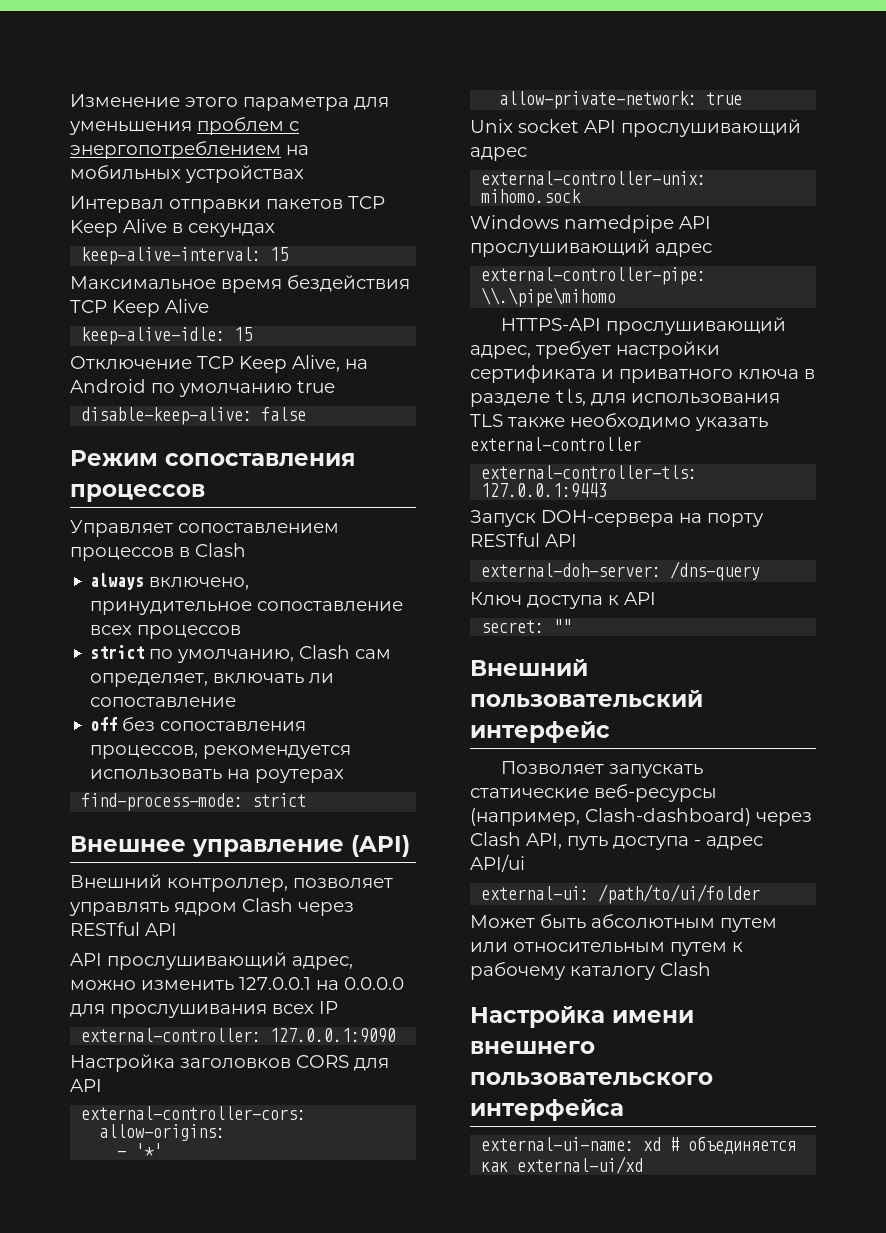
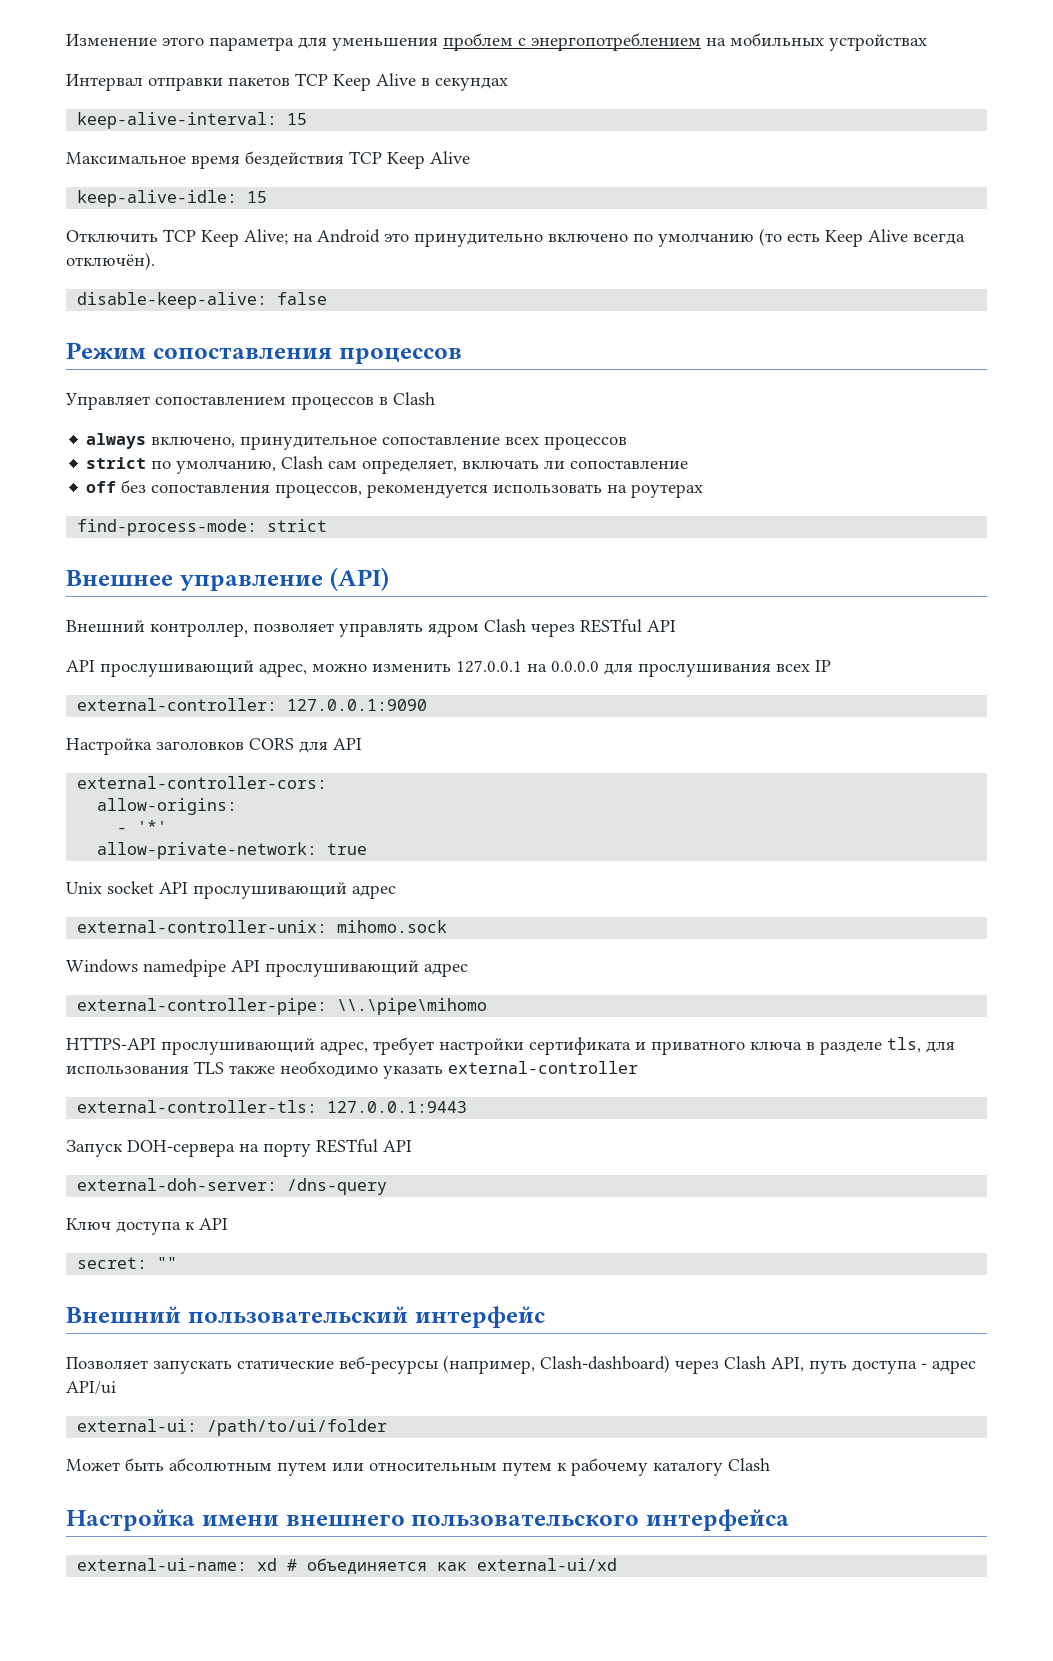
- Отключение TCP Keep Alive, на Android по умолчанию true
+ Отключить TCP Keep Alive; на Android это принудительно включено по умолчанию (то есть Keep Alive всегда отключён).

